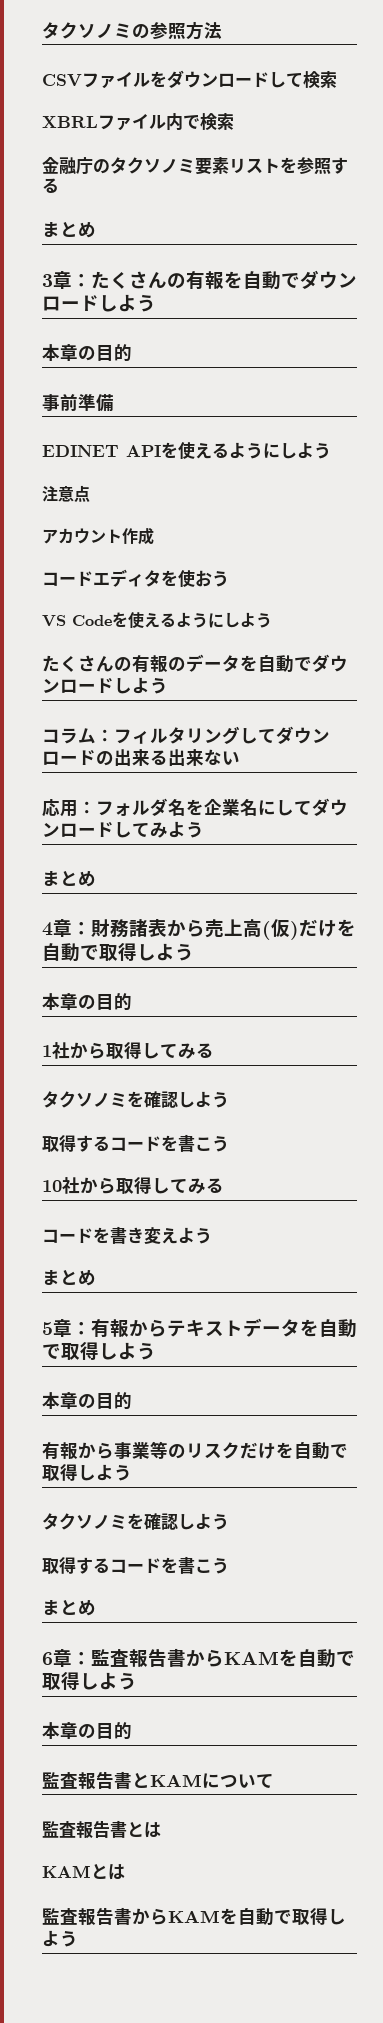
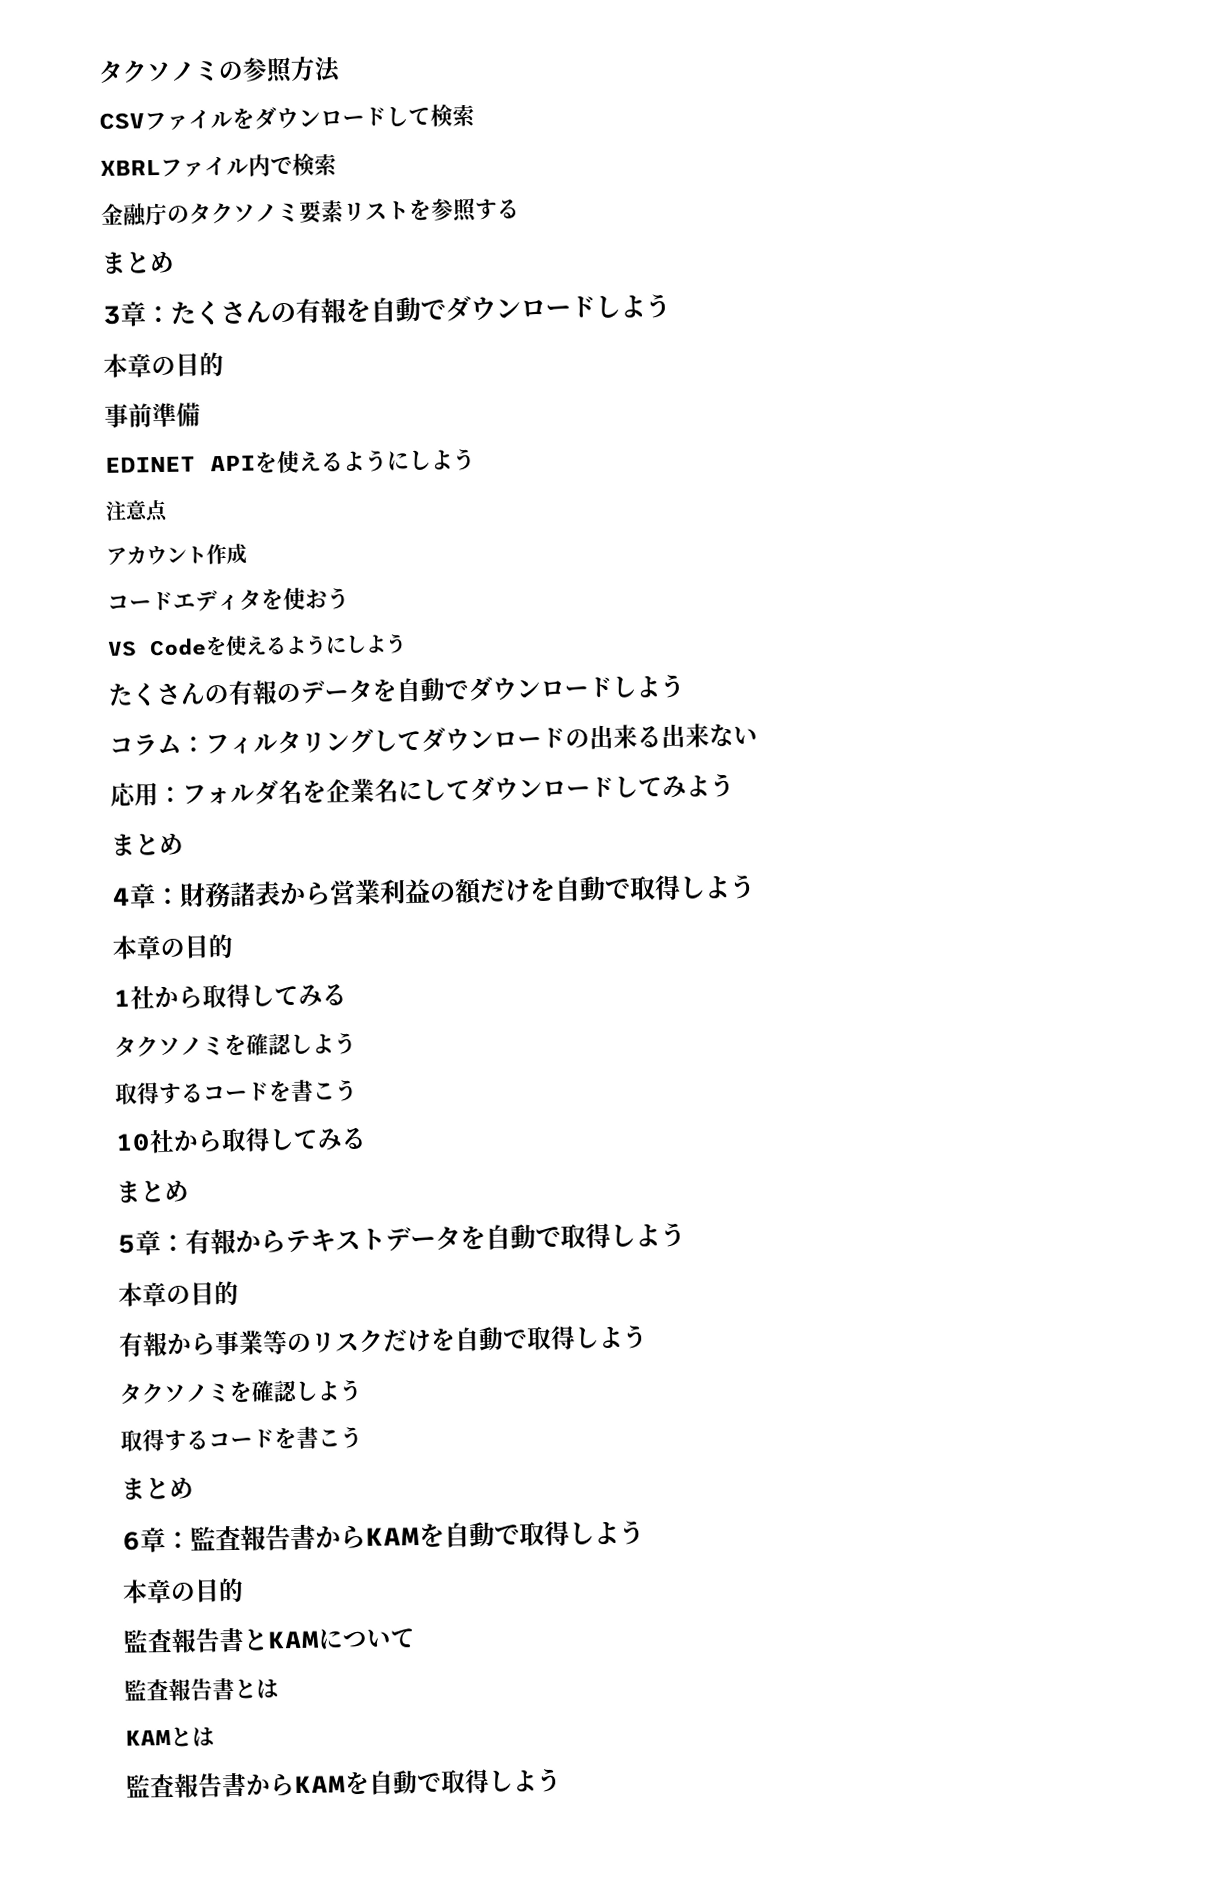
- 4章：財務諸表から売上高(仮)だけを自動で取得しよう
+ 4章：財務諸表から営業利益の額だけを自動で取得しよう
- コードを書き変えよう

